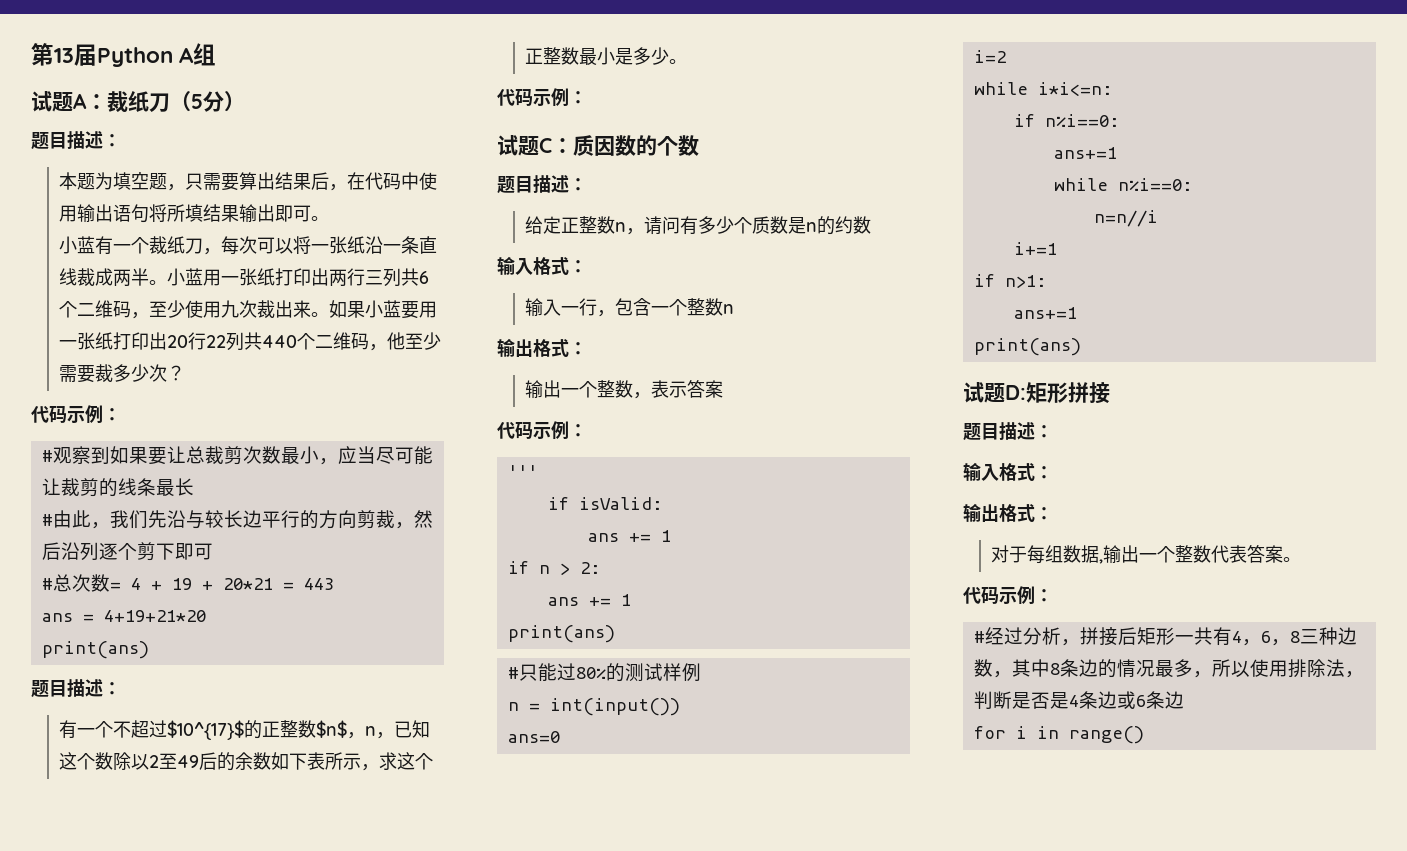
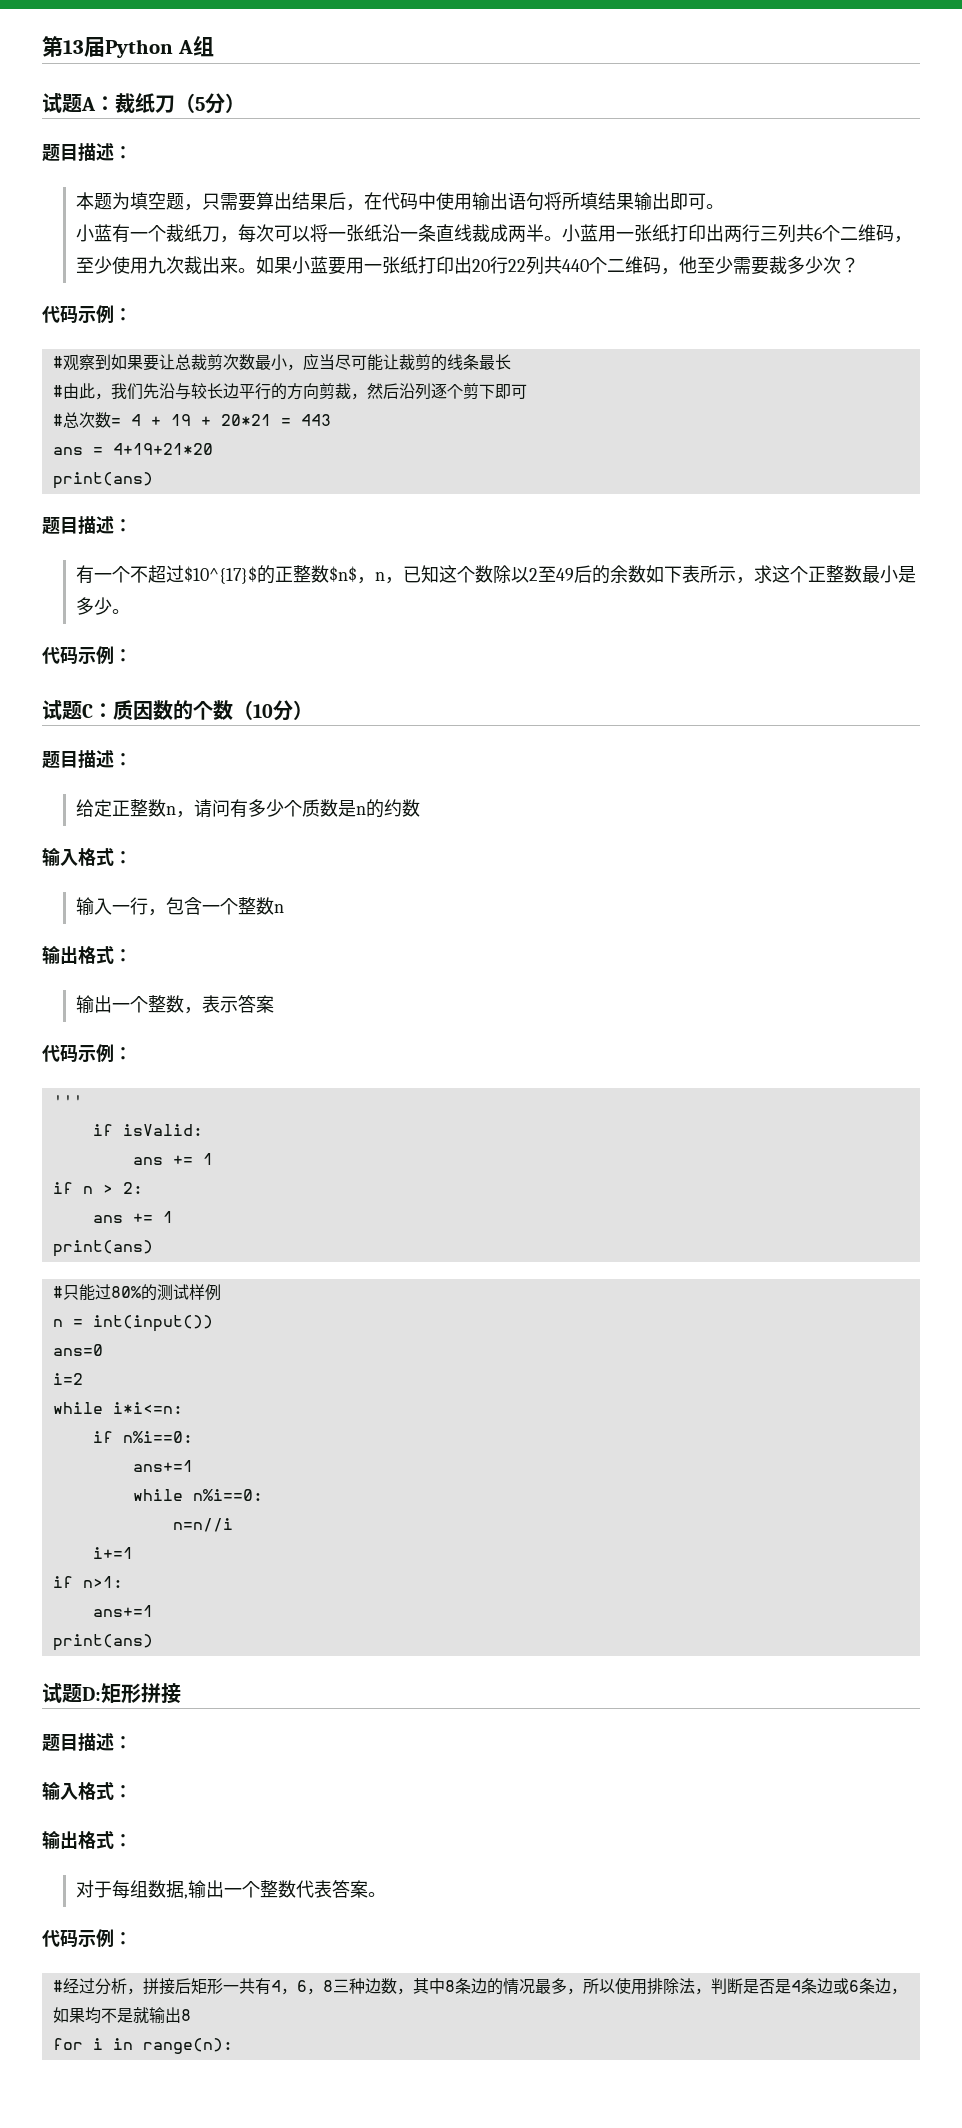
- 试题C：质因数的个数
+ 试题C：质因数的个数（10分）
- #经过分析，拼接后矩形一共有4，6，8三种边数，其中8条边的情况最多，所以使用排除法，判断是否是4条边或6条边
+ #经过分析，拼接后矩形一共有4，6，8三种边数，其中8条边的情况最多，所以使用排除法，判断是否是4条边或6条边，如果均不是就输出8
- for i in range()
+ for i in range(n):

